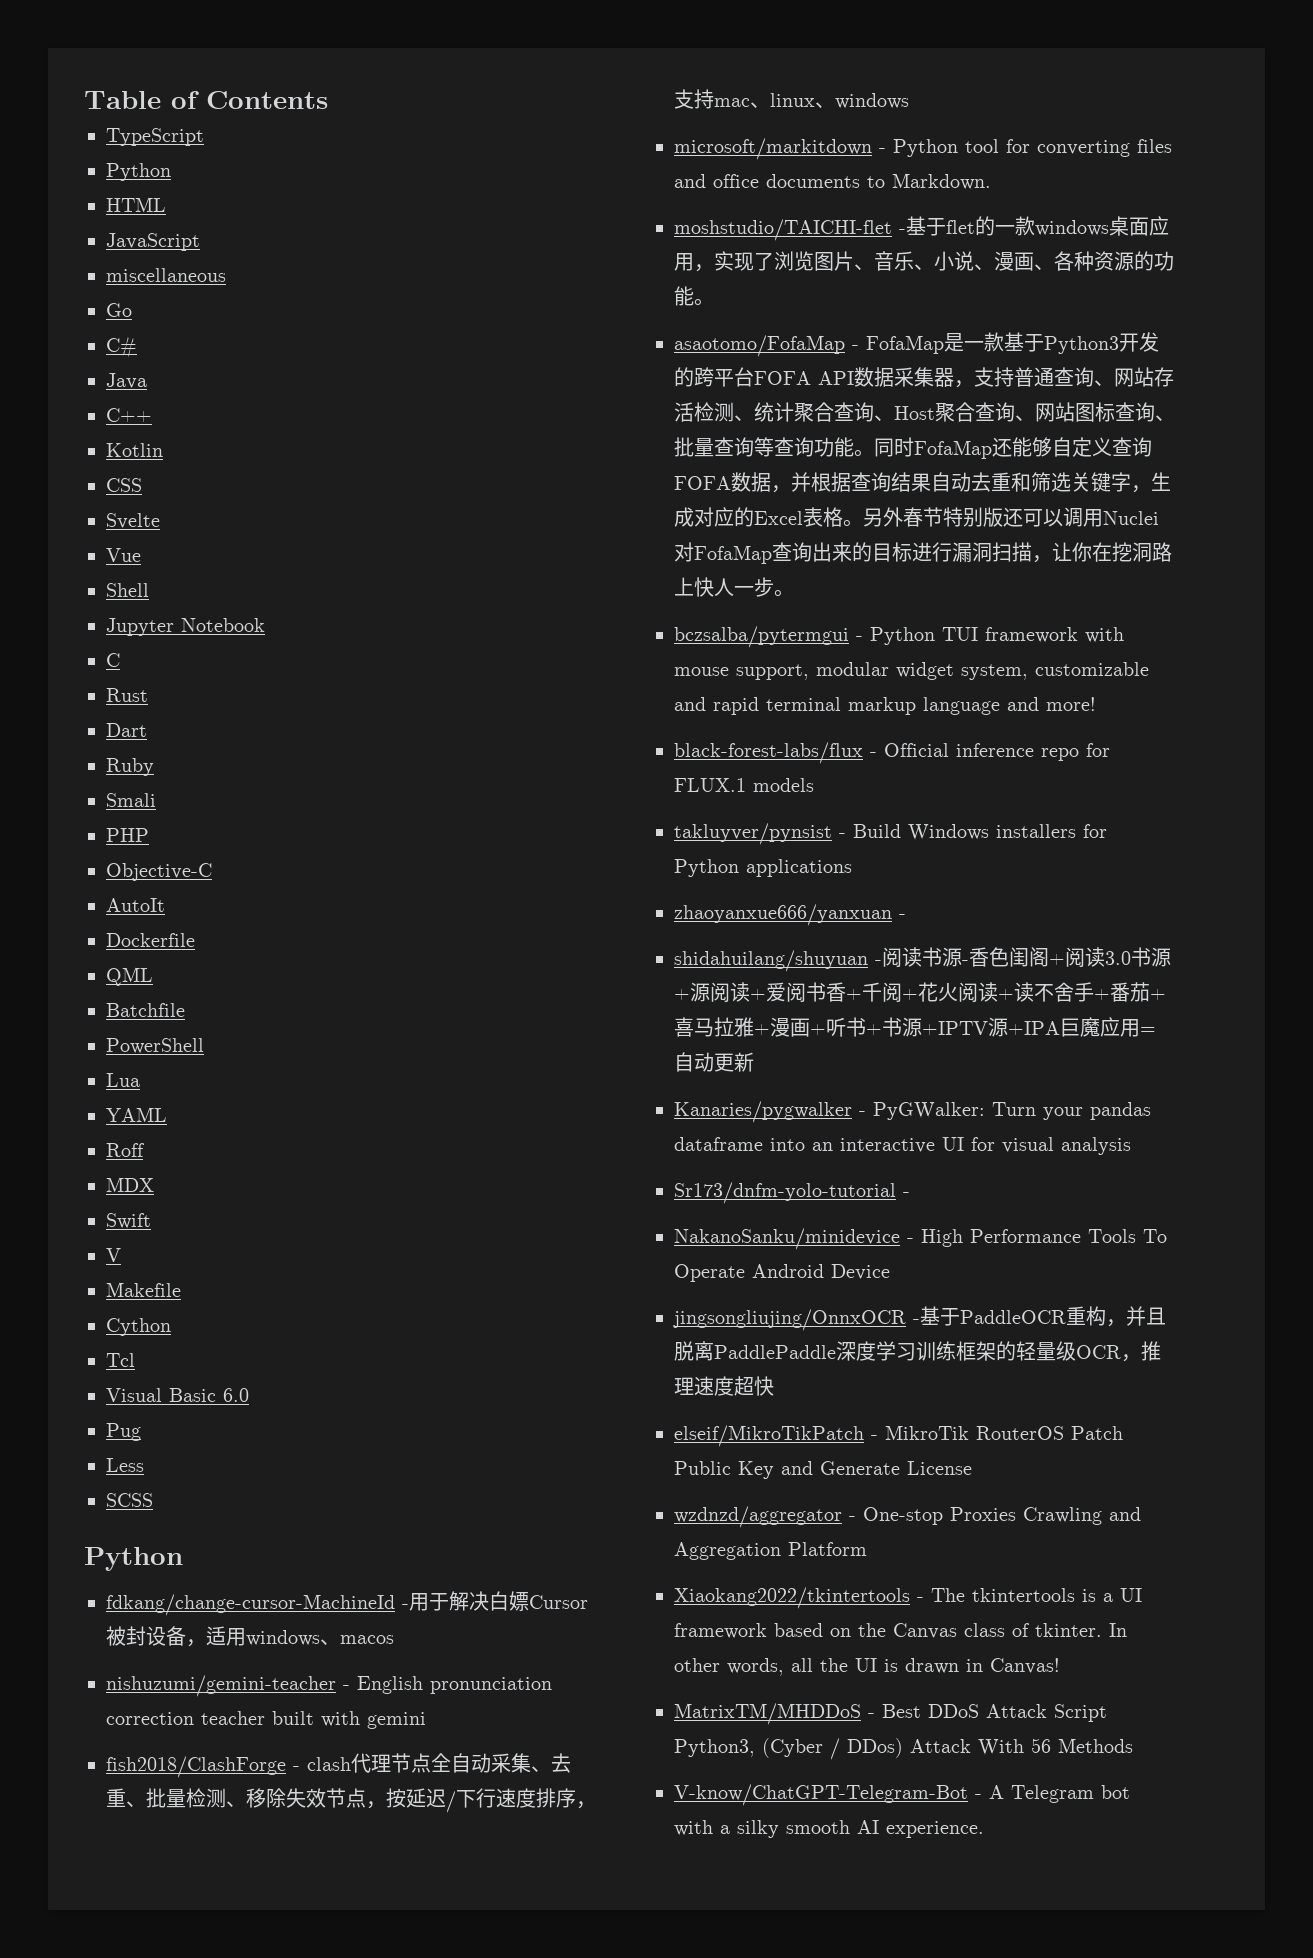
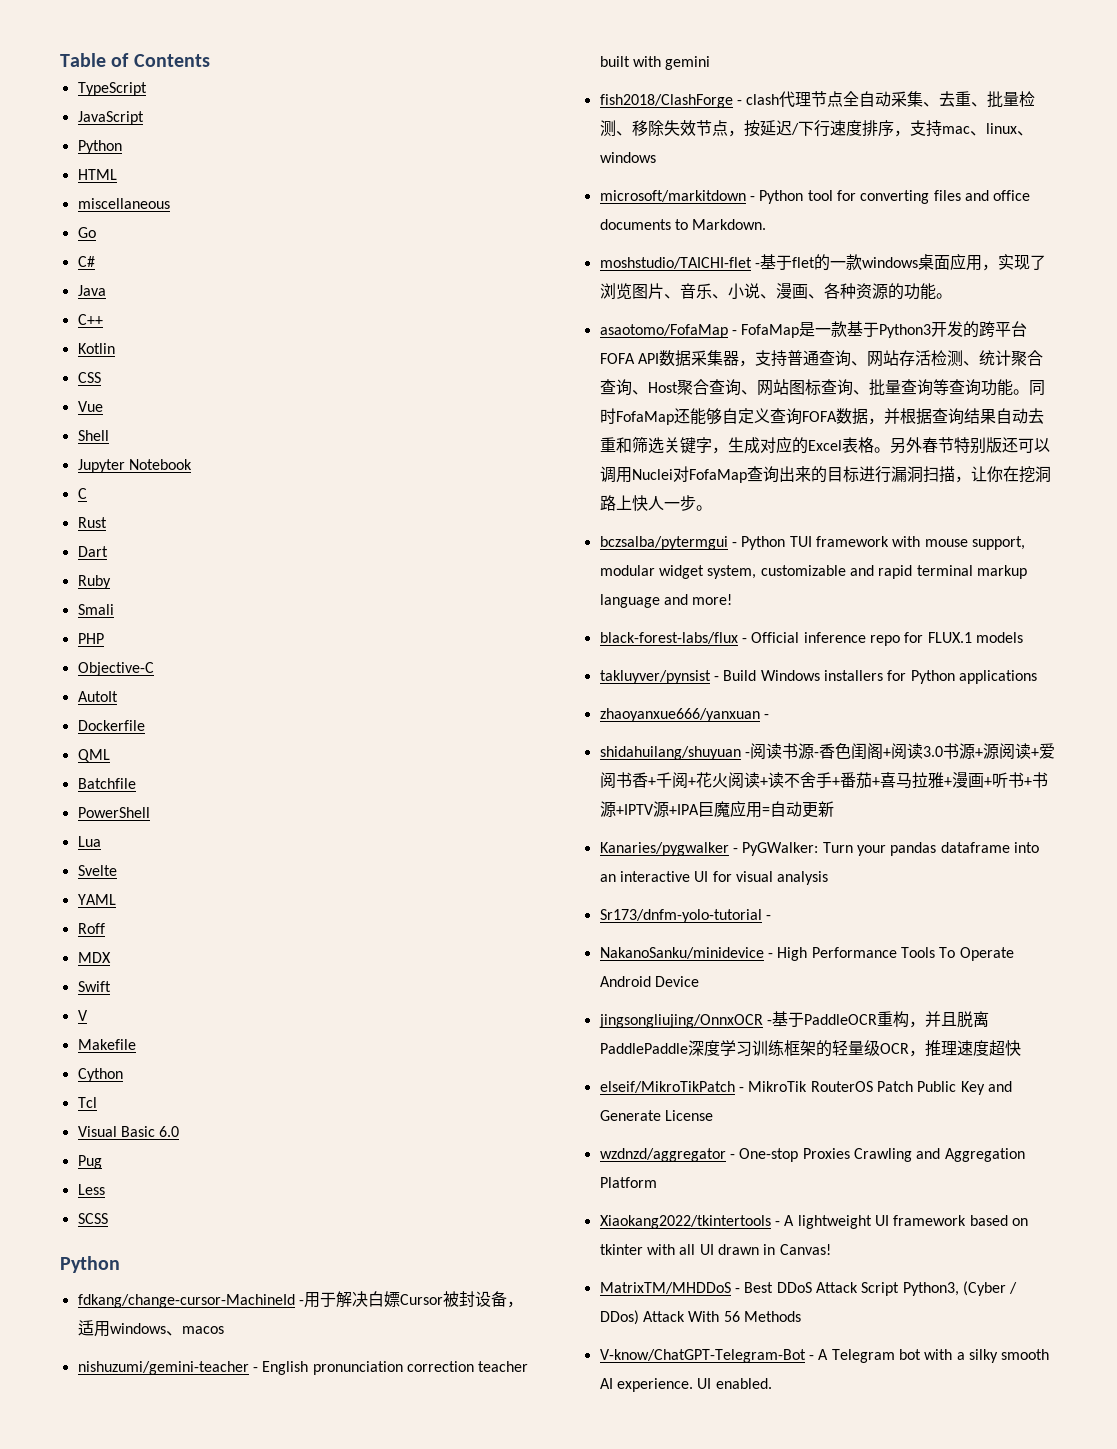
+ JavaScript
- JavaScript
- Svelte
+ Svelte
- Xiaokang2022/tkintertools - The tkintertools is a UI framework based on the Canvas class of tkinter. In other words, all the UI is drawn in Canvas!
+ Xiaokang2022/tkintertools - A lightweight UI framework based on tkinter with all UI drawn in Canvas!
+ UI enabled.

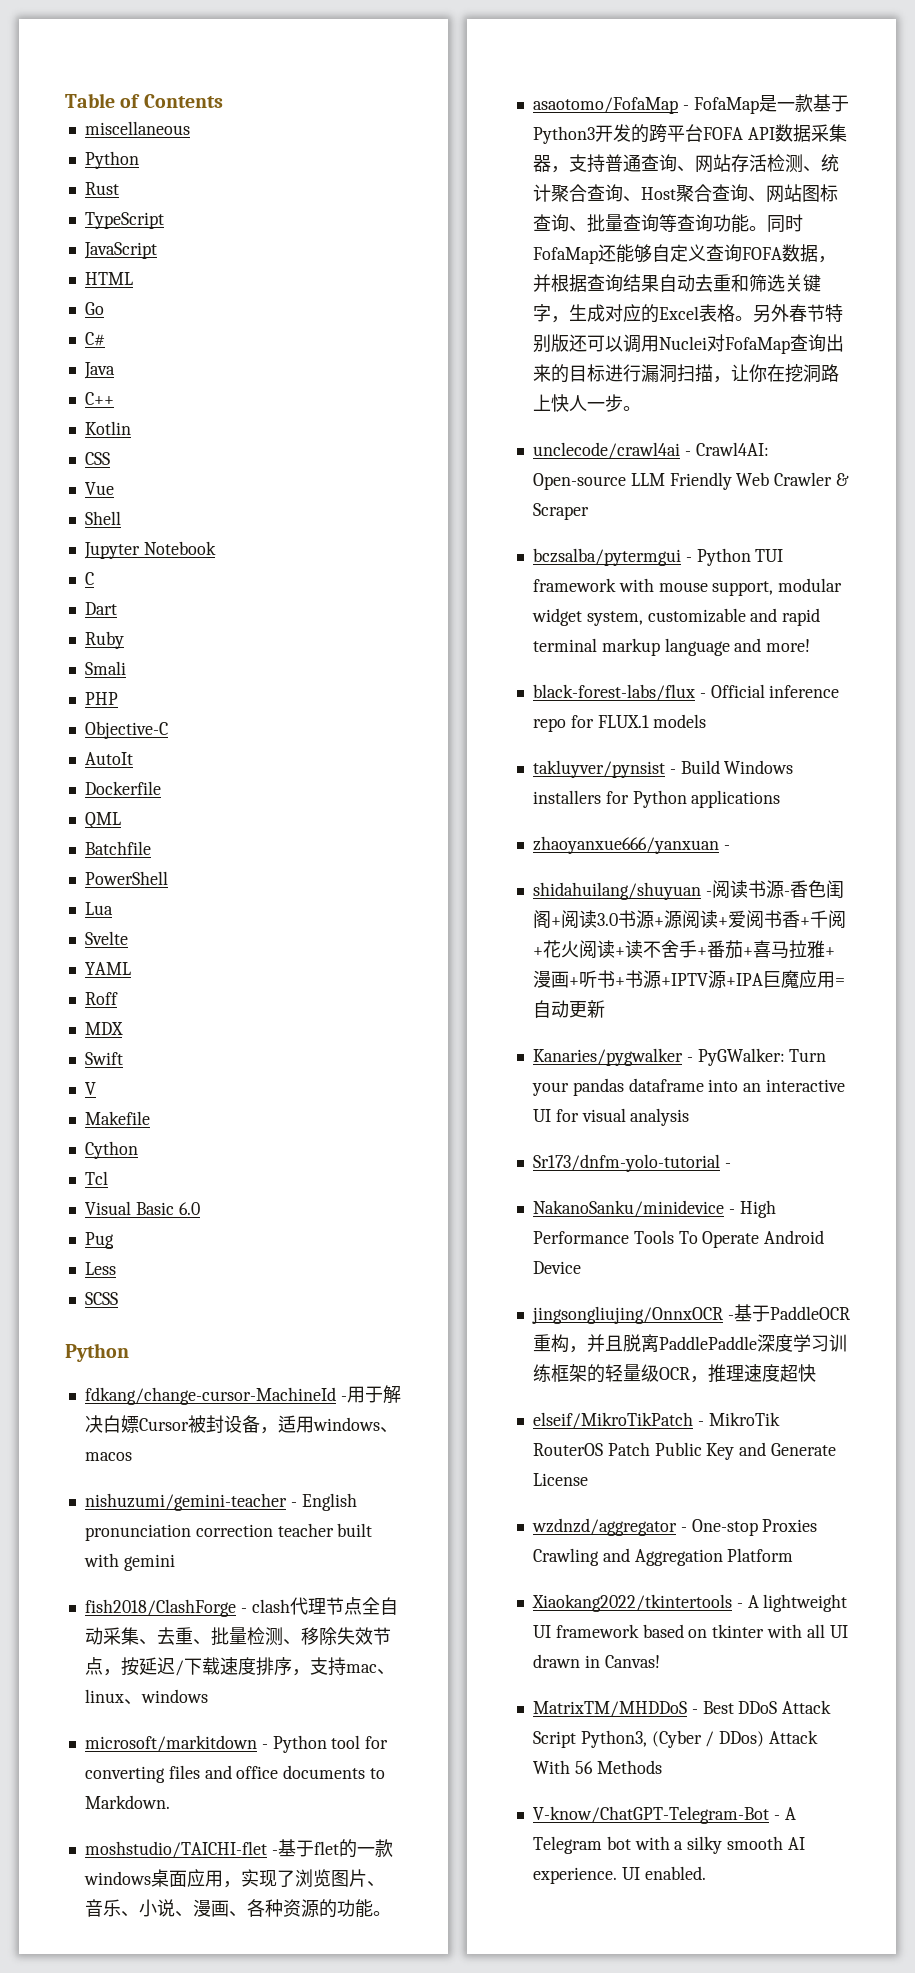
+ miscellaneous
+ Python
+ Rust
  JavaScript
- Python
- miscellaneous
- Rust
- fish2018/ClashForge - clash代理节点全自动采集、去重、批量检测、移除失效节点，按延迟/下行速度排序，支持mac、linux、windows
+ fish2018/ClashForge - clash代理节点全自动采集、去重、批量检测、移除失效节点，按延迟/下载速度排序，支持mac、linux、windows
+ unclecode/crawl4ai - Crawl4AI: Open-source LLM Friendly Web Crawler & Scraper

